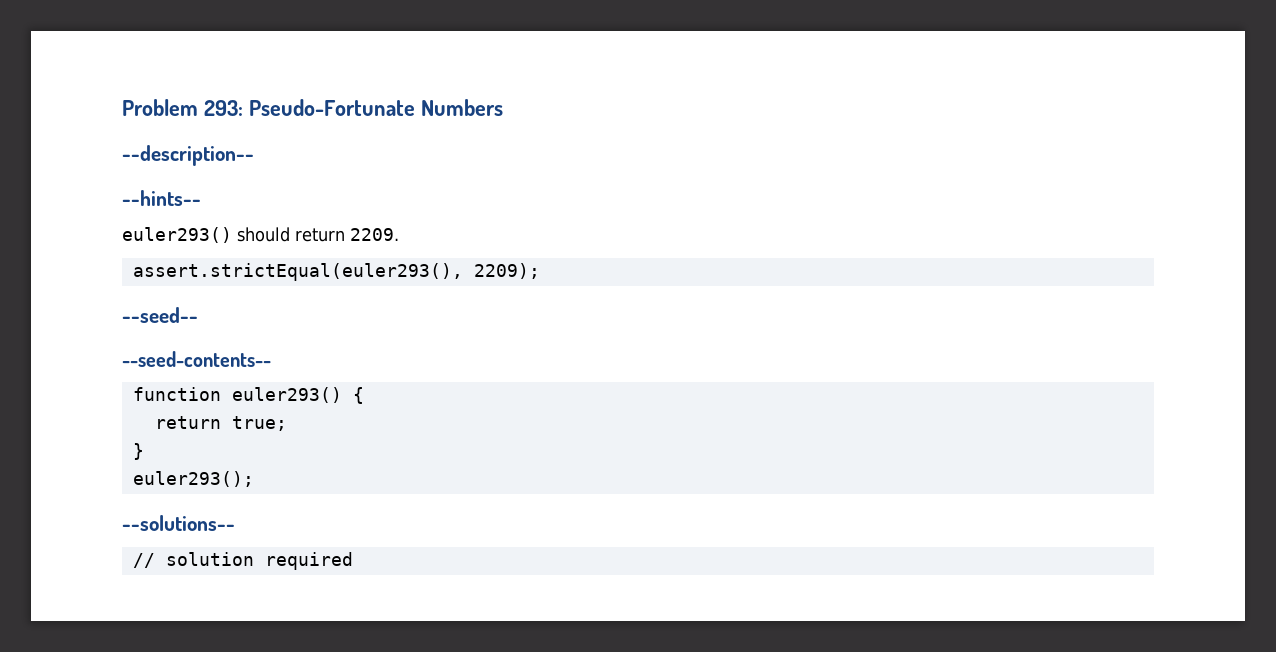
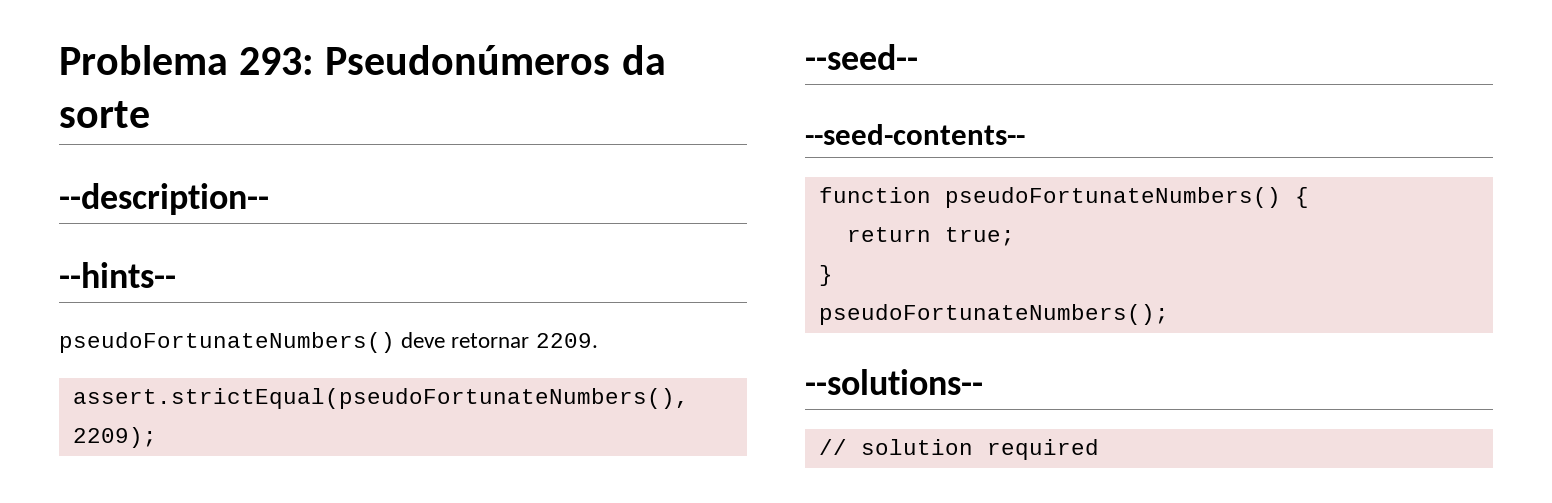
- Problem 293: Pseudo-Fortunate Numbers
+ Problema 293: Pseudonúmeros da sorte
- euler293() should return 2209.
+ pseudoFortunateNumbers() deve retornar 2209.
- assert.strictEqual(euler293(), 2209);
+ assert.strictEqual(pseudoFortunateNumbers(), 2209);
- function euler293() {
+ function pseudoFortunateNumbers() {
- euler293();
+ pseudoFortunateNumbers();

